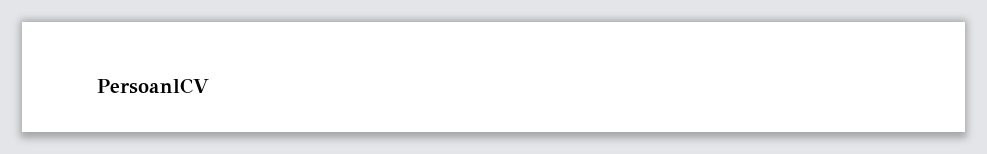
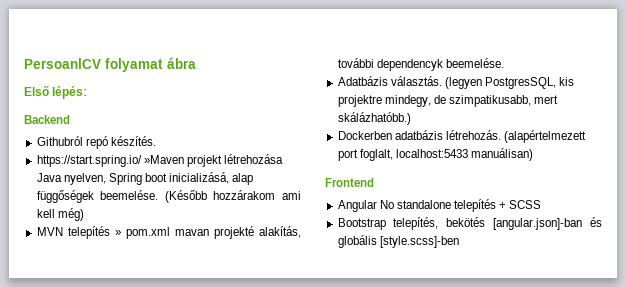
- PersoanlCV
+ PersoanlCV folyamat ábra
+ Első lépés:
+ Backend
+ Githubról repó készítés.
+ https://start.spring.io/ »Maven projekt létrehozása Java nyelven, Spring boot inicializásá, alap függőségek beemelése. (Később hozzárakom ami kell még)
+ MVN telepítés » pom.xml mavan projekté alakítás, további dependencyk beemelése.
+ Adatbázis választás. (legyen PostgresSQL, kis projektre mindegy, de szimpatikusabb, mert skálázhatóbb.)
+ Dockerben adatbázis létrehozás. (alapértelmezett port foglalt, localhost:5433 manuálisan)
+ Frontend
+ Angular No standalone telepítés + SCSS
+ Bootstrap telepítés, bekötés [angular.json]-ban és globális [style.scss]-ben

